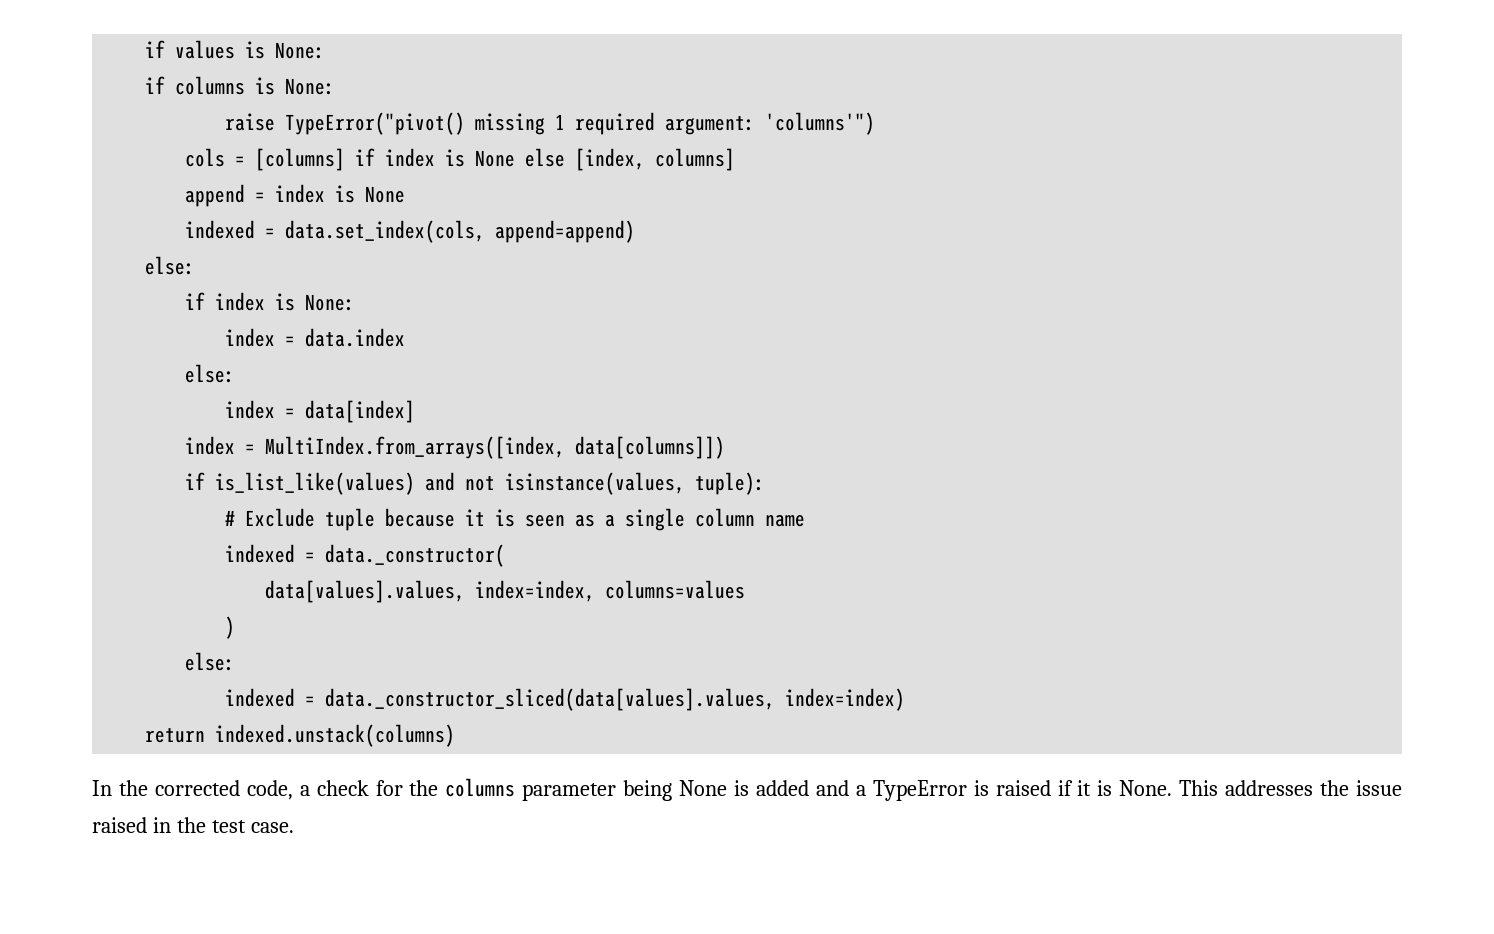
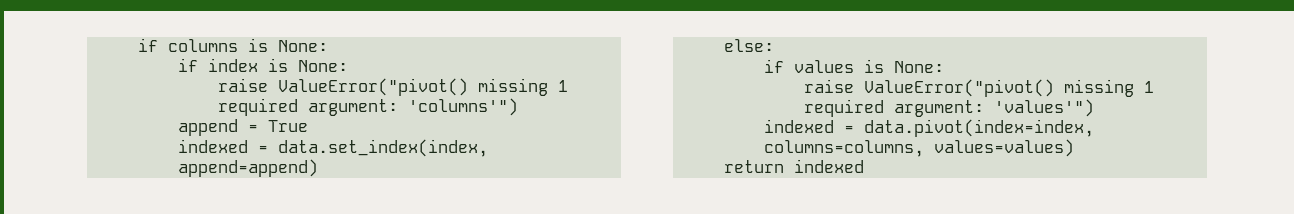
- if values is None:
- raise TypeError("pivot() missing 1 required argument: 'columns'")
+ if index is None:
+ raise ValueError("pivot() missing 1 required argument: 'columns'")
- cols = [columns] if index is None else [index, columns]
- append = index is None
- indexed = data.set_index(cols, append=append)
+ append = True
+ indexed = data.set_index(index, append=append)
- if index is None:
- index = data.index
- else:
- index = data[index]
- index = MultiIndex.from_arrays([index, data[columns]])
- if is_list_like(values) and not isinstance(values, tuple):
- # Exclude tuple because it is seen as a single column name
- indexed = data._constructor(
- data[values].values, index=index, columns=values
- )
- else:
- indexed = data._constructor_sliced(data[values].values, index=index)
- return indexed.unstack(columns)
- In the corrected code, a check for the columns parameter being None is added and a TypeError is raised if it is None. This addresses the issue raised in the test case.
+ if values is None:
+ raise ValueError("pivot() missing 1 required argument: 'values'")
+ indexed = data.pivot(index=index, columns=columns, values=values)
+ return indexed

